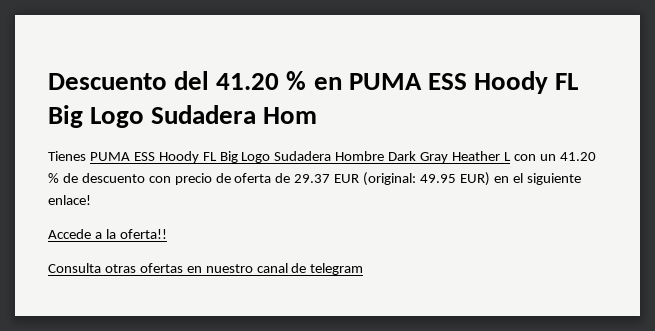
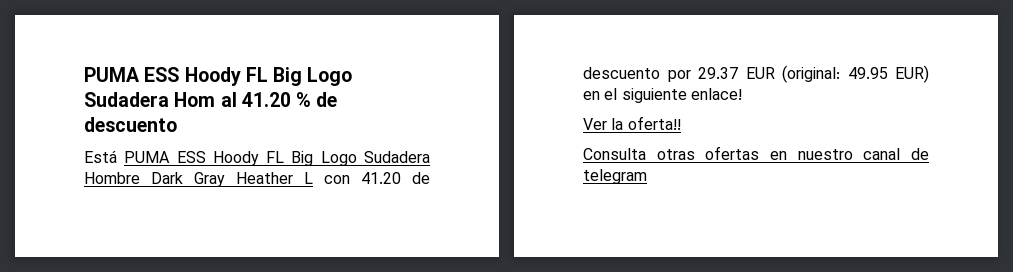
- Descuento del 41.20 % en PUMA ESS Hoody FL Big Logo Sudadera Hom
- Tienes PUMA ESS Hoody FL Big Logo Sudadera Hombre Dark Gray Heather L con un 41.20 % de descuento con precio de oferta de 29.37 EUR (original: 49.95 EUR) en el siguiente enlace!
+ PUMA ESS Hoody FL Big Logo Sudadera Hom al 41.20 % de descuento
+ Está PUMA ESS Hoody FL Big Logo Sudadera Hombre Dark Gray Heather L con 41.20 de descuento por 29.37 EUR (original: 49.95 EUR) en el siguiente enlace!
- Accede a la oferta!!
+ Ver la oferta!!

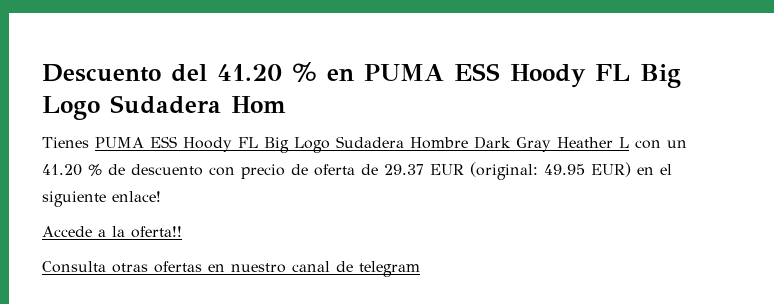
- PUMA ESS Hoody FL Big Logo Sudadera Hom al 41.20 % de descuento
- Está PUMA ESS Hoody FL Big Logo Sudadera Hombre Dark Gray Heather L con 41.20 de descuento por 29.37 EUR (original: 49.95 EUR) en el siguiente enlace!
+ Descuento del 41.20 % en PUMA ESS Hoody FL Big Logo Sudadera Hom
+ Tienes PUMA ESS Hoody FL Big Logo Sudadera Hombre Dark Gray Heather L con un 41.20 % de descuento con precio de oferta de 29.37 EUR (original: 49.95 EUR) en el siguiente enlace!
- Ver la oferta!!
+ Accede a la oferta!!

